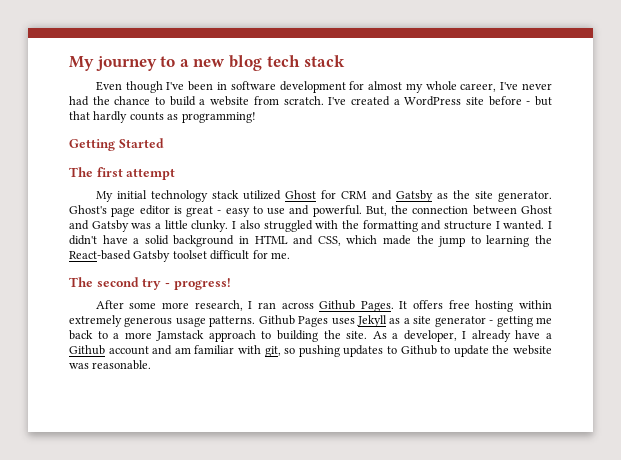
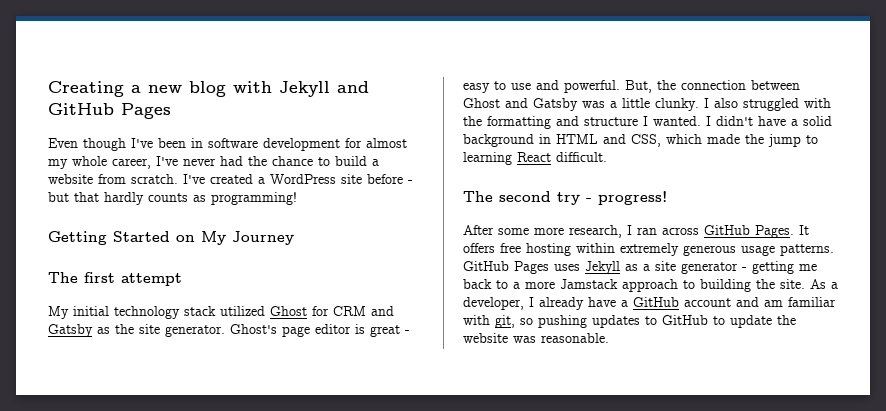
- My journey to a new blog tech stack
+ Creating a new blog with Jekyll and GitHub Pages
- Getting Started
+ Getting Started on My Journey
- I didn't have a solid background in HTML and CSS, which made the jump to learning the React-based Gatsby toolset difficult for me.
+ I didn't have a solid background in HTML and CSS, which made the jump to learning React difficult.
- After some more research, I ran across Github Pages.
+ After some more research, I ran across GitHub Pages.
- Github Pages uses Jekyll as a site generator - getting me back to a more Jamstack approach to building the site.
+ GitHub Pages uses Jekyll as a site generator - getting me back to a more Jamstack approach to building the site.
- As a developer, I already have a Github account and am familiar with git, so pushing updates to Github to update the website was reasonable.
+ As a developer, I already have a GitHub account and am familiar with git, so pushing updates to GitHub to update the website was reasonable.

